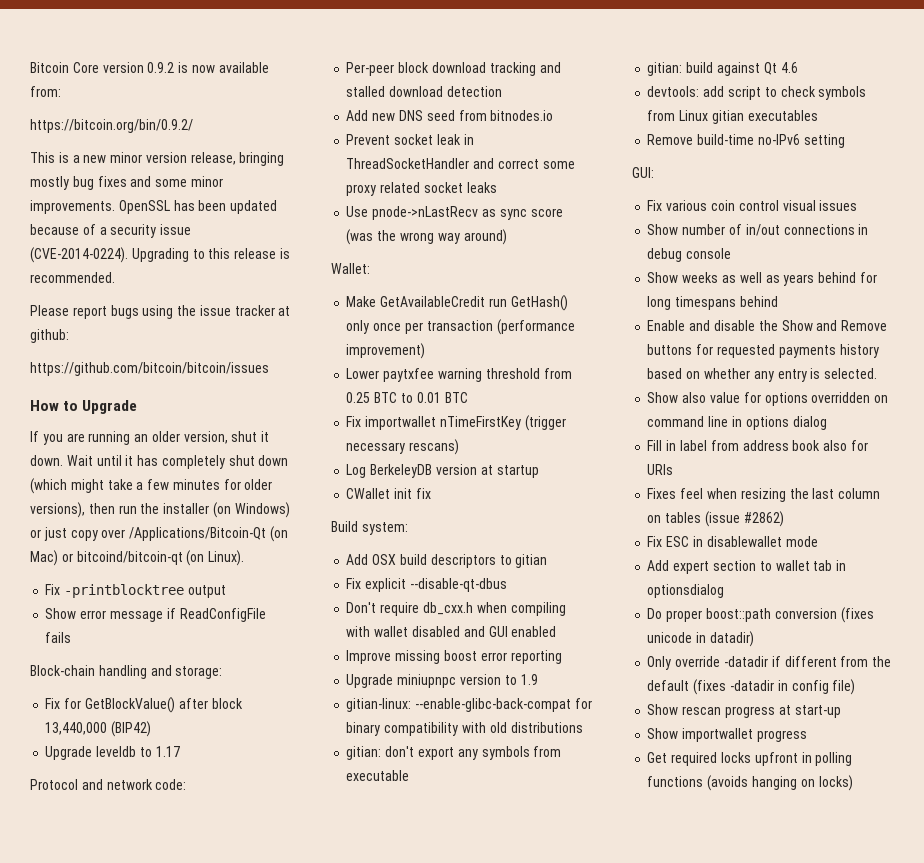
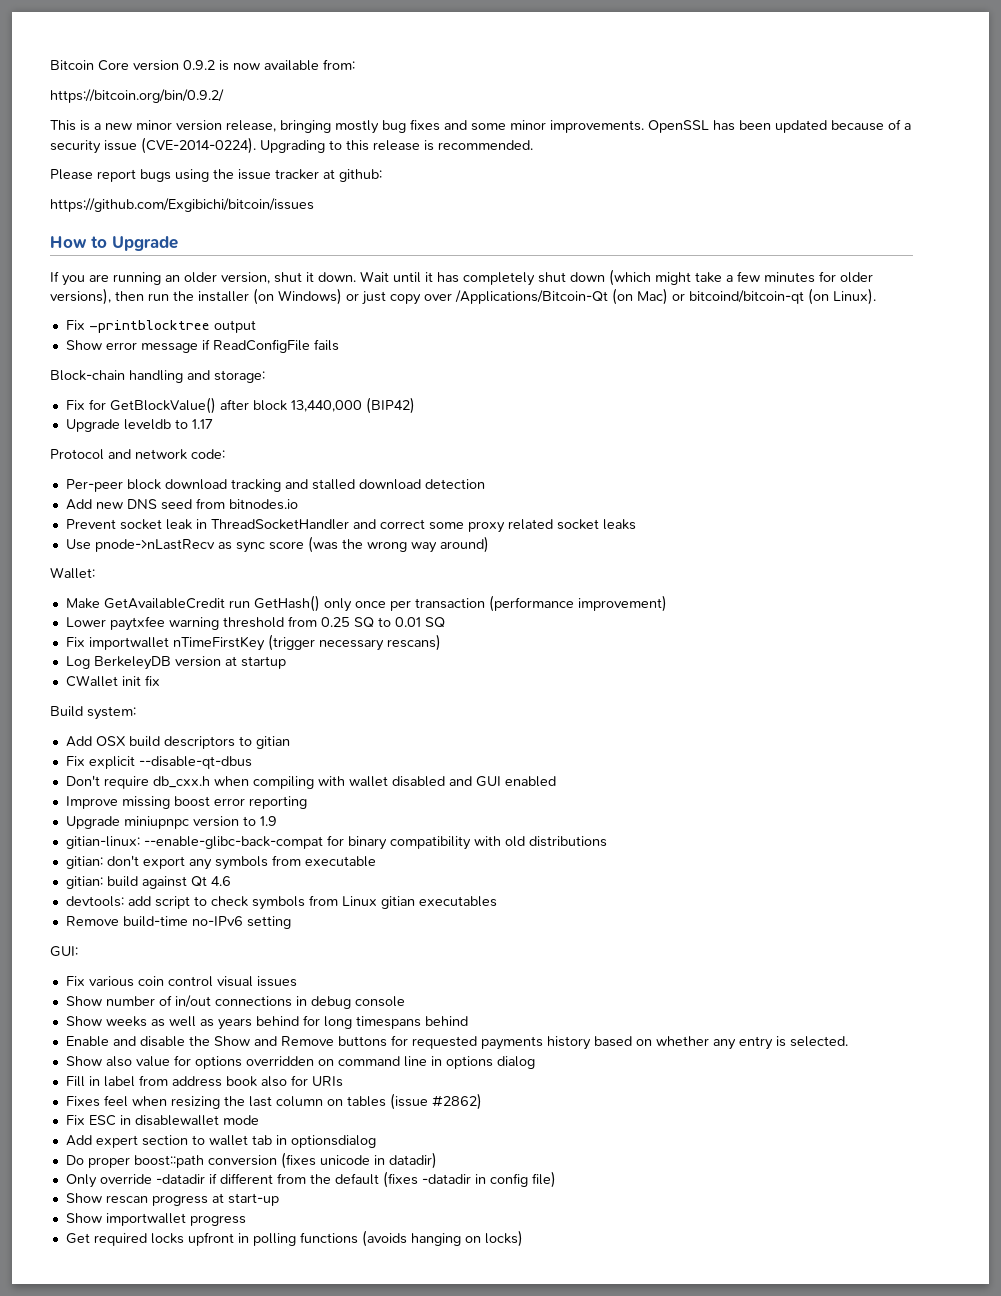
- https://github.com/bitcoin/bitcoin/issues
+ https://github.com/Exgibichi/bitcoin/issues
- Lower paytxfee warning threshold from 0.25 BTC to 0.01 BTC
+ Lower paytxfee warning threshold from 0.25 SQ to 0.01 SQ

